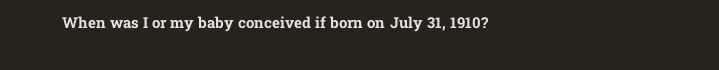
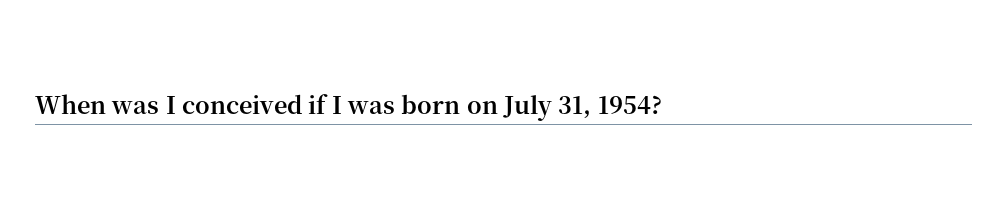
- When was I or my baby conceived if born on July 31, 1910?
+ When was I conceived if I was born on July 31, 1954?

